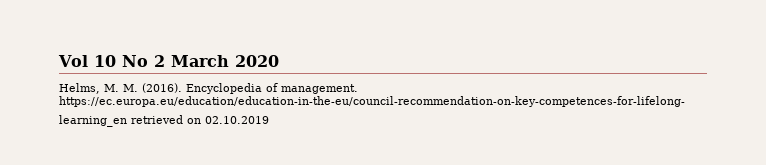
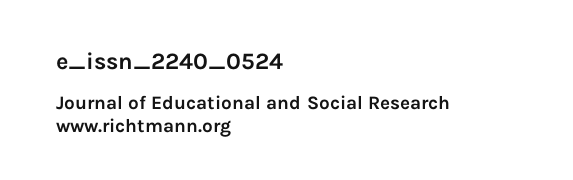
- Vol 10 No 2 March 2020
- Helms, M. M. (2016). Encyclopedia of management. https://ec.europa.eu/education/education-in-the-eu/council-recommendation-on-key-competences-for-lifelong-
- learning_en retrieved on 02.10.2019
+ e_issn_2240_0524
+ Journal of Educational and Social Research www.richtmann.org

